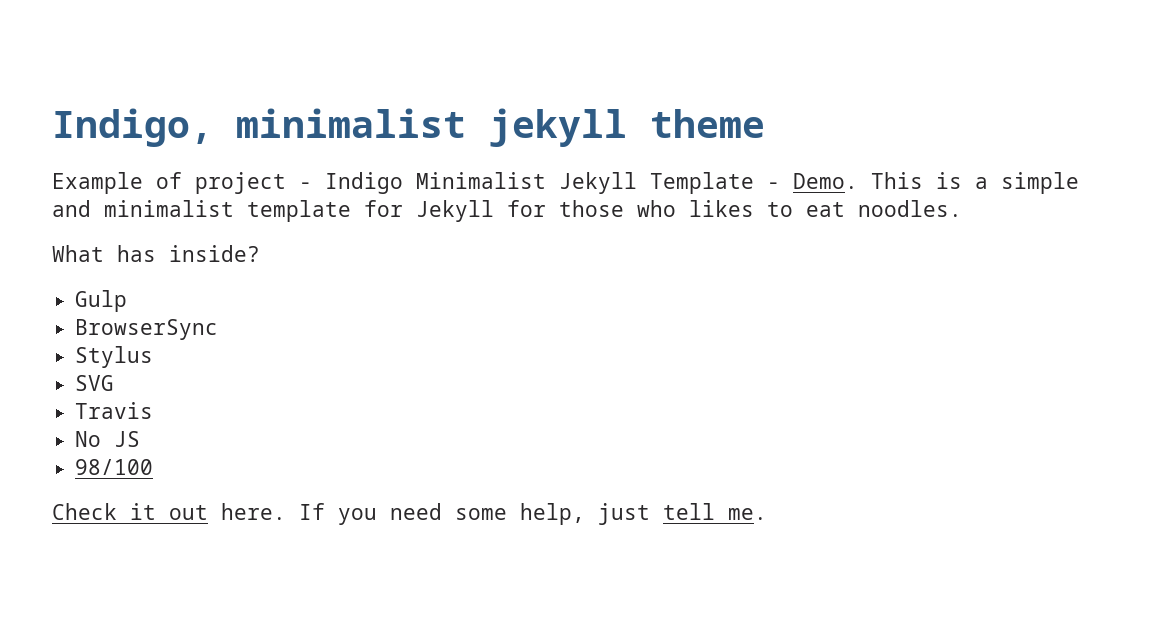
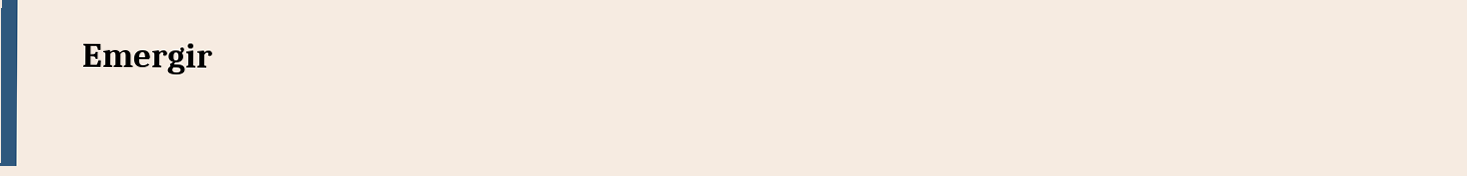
- Indigo, minimalist jekyll theme
- Example of project - Indigo Minimalist Jekyll Template - Demo. This is a simple and minimalist template for Jekyll for those who likes to eat noodles.
- What has inside?
- Gulp
- BrowserSync
- Stylus
- SVG
- Travis
- No JS
- 98/100
- Check it out here. If you need some help, just tell me.
+ Emergir

